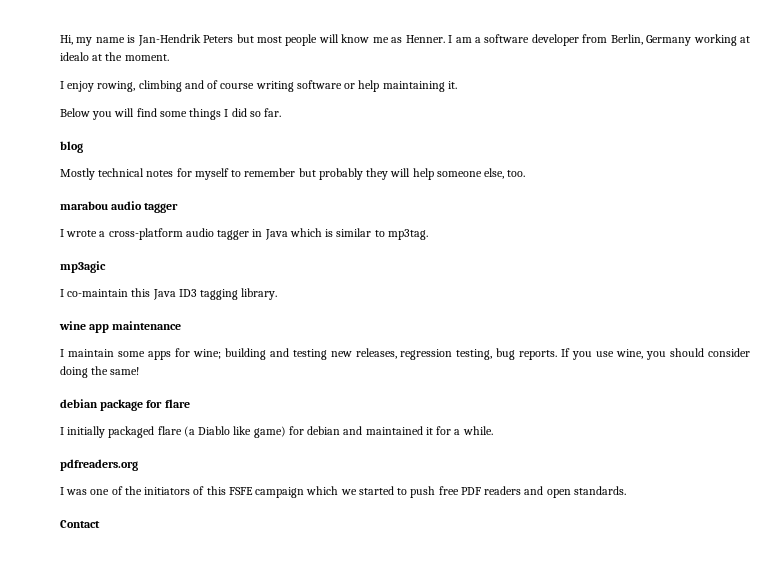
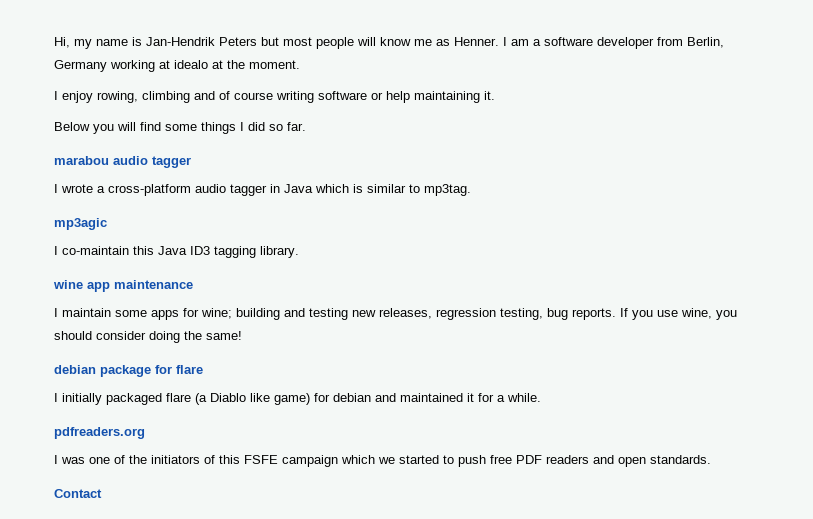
- blog
- Mostly technical notes for myself to remember but probably they will help someone else, too.

